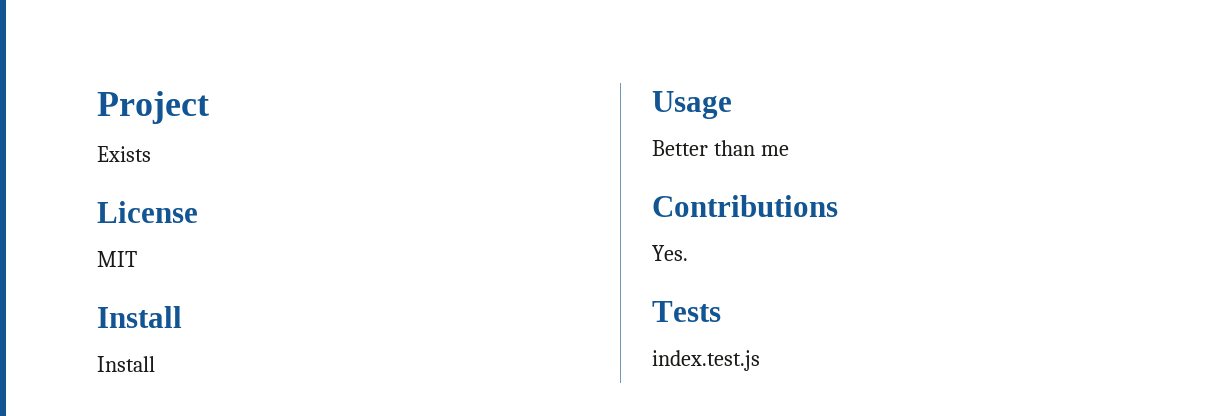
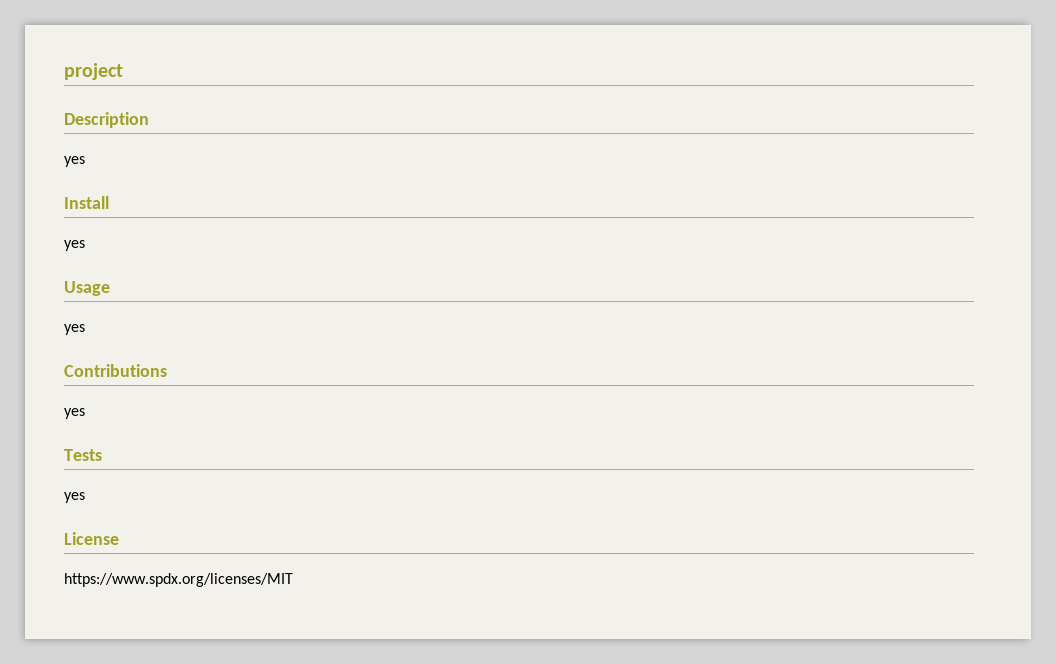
- Project
- Exists
+ project
+ Description
+ yes
+ Install
+ yes
+ Usage
+ yes
+ Contributions
+ yes
+ Tests
+ yes
  License
- MIT
- Install
- Install
- Usage
- Better than me
- Contributions
- Yes.
- Tests
- index.test.js
+ https://www.spdx.org/licenses/MIT

